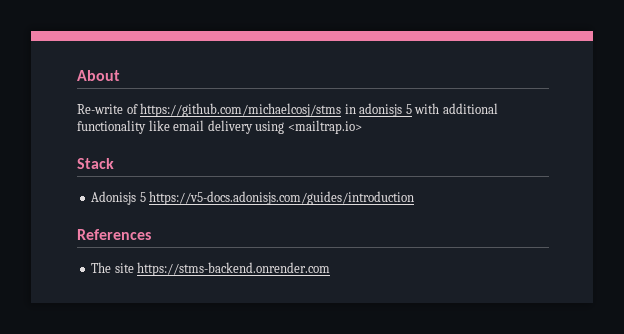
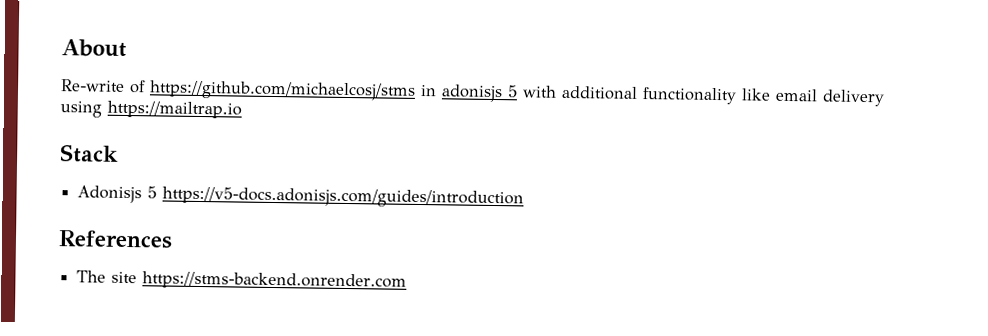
- Re-write of https://github.com/michaelcosj/stms in adonisjs 5 with additional functionality like email delivery using <mailtrap.io>
+ Re-write of https://github.com/michaelcosj/stms in adonisjs 5 with additional functionality like email delivery using https://mailtrap.io

